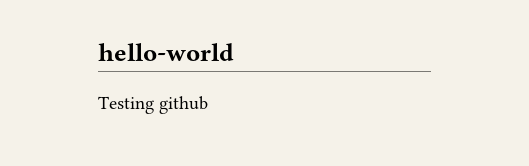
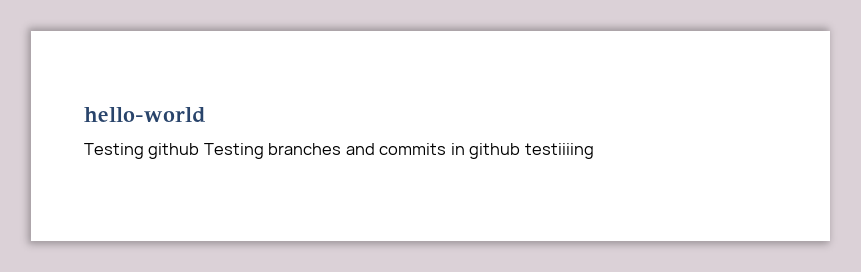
- Testing github
+ Testing github Testing branches and commits in github testiiiing

